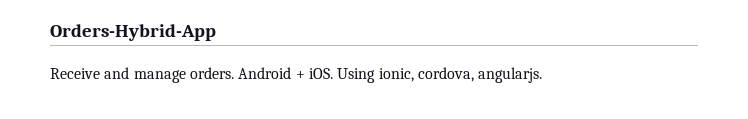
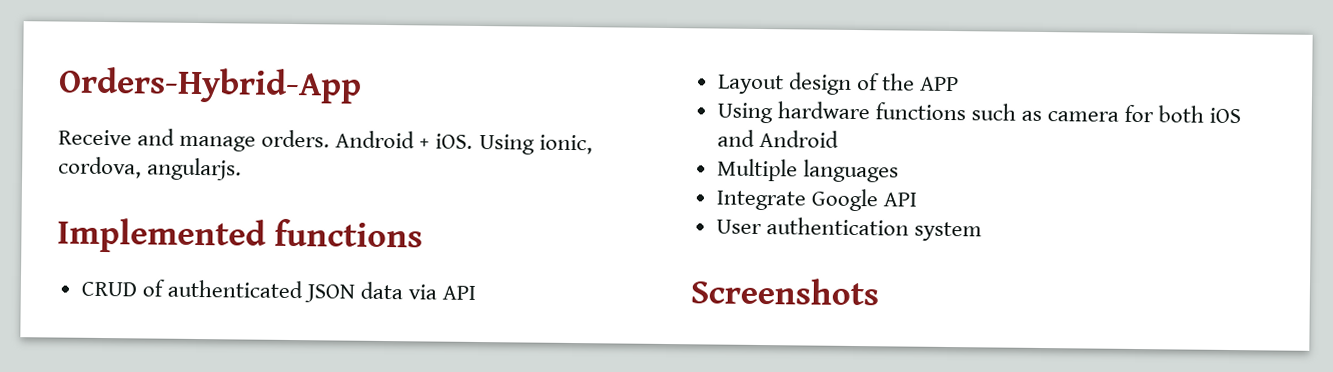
+ Implemented functions
+ CRUD of authenticated JSON data via API
+ Layout design of the APP
+ Using hardware functions such as camera for both iOS and Android
+ Multiple languages
+ Integrate Google API
+ User authentication system
+ Screenshots

